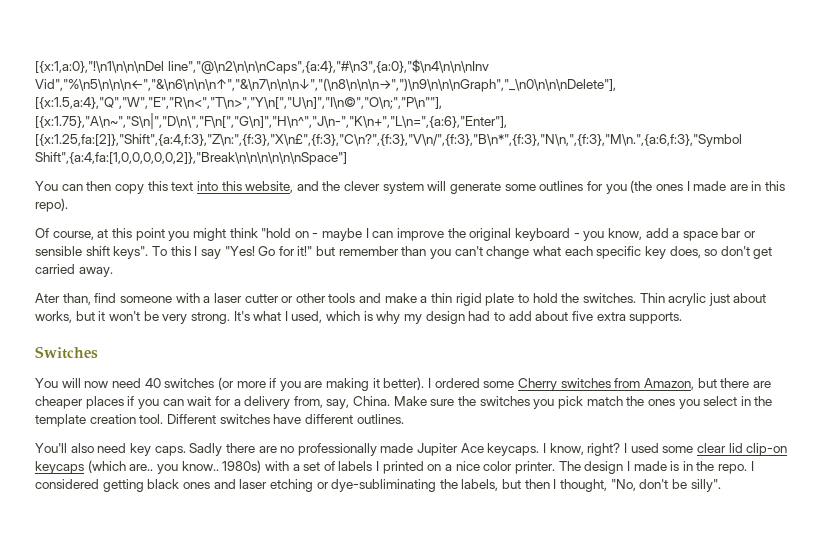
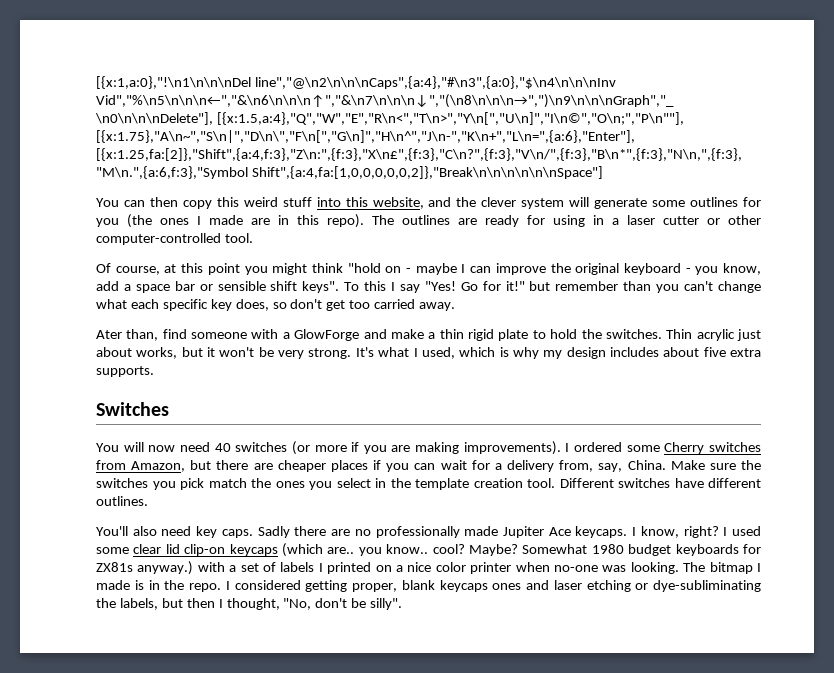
- You can then copy this text into this website, and the clever system will generate some outlines for you (the ones I made are in this repo).
+ You can then copy this weird stuff into this website, and the clever system will generate some outlines for you (the ones I made are in this repo). The outlines are ready for using in a laser cutter or other computer-controlled tool.
- Go for it!" but remember than you can't change what each specific key does, so don't get carried away.
+ Go for it!" but remember than you can't change what each specific key does, so don't get too carried away.
- Ater than, find someone with a laser cutter or other tools and make a thin rigid plate to hold the switches.
+ Ater than, find someone with a GlowForge and make a thin rigid plate to hold the switches.
- It's what I used, which is why my design had to add about five extra supports.
+ It's what I used, which is why my design includes about five extra supports.
- You will now need 40 switches (or more if you are making it better).
+ You will now need 40 switches (or more if you are making improvements).
- I used some clear lid clip-on keycaps (which are.. you know.. 1980s) with a set of labels I printed on a nice color printer. The design I made is in the repo.
+ I used some clear lid clip-on keycaps (which are.. you know.. cool? Maybe? Somewhat 1980 budget keyboards for ZX81s anyway.) with a set of labels I printed on a nice color printer when no-one was looking. The bitmap I made is in the repo.
- I considered getting black ones and laser etching or dye-subliminating the labels, but then I thought, "No, don't be silly".
+ I considered getting proper, blank keycaps ones and laser etching or dye-subliminating the labels, but then I thought, "No, don't be silly".

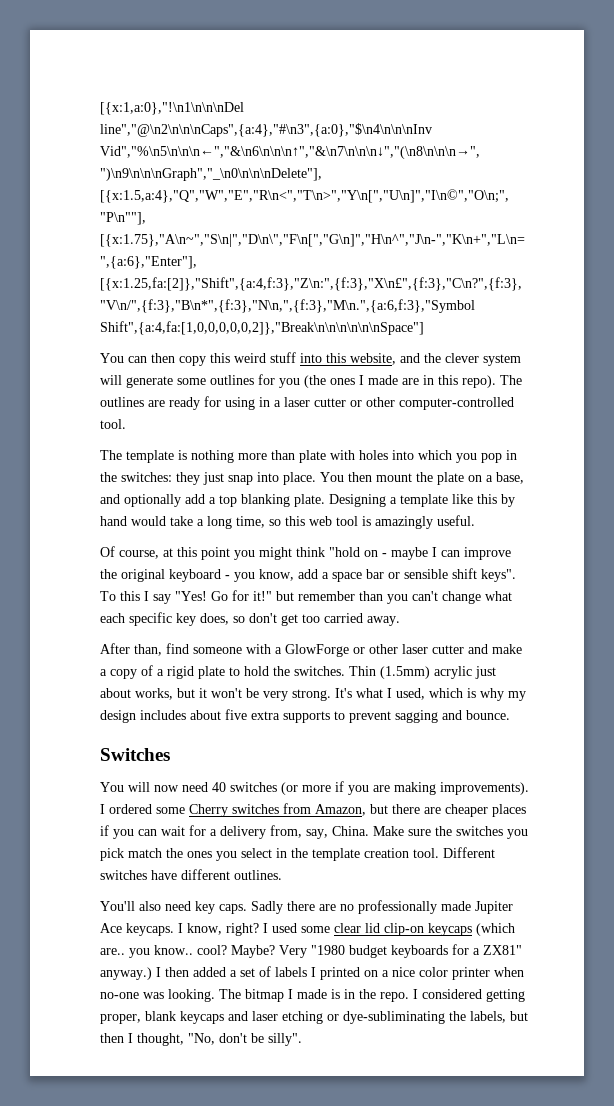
+ The template is nothing more than plate with holes into which you pop in the switches: they just snap into place. You then mount the plate on a base, and optionally add a top blanking plate. Designing a template like this by hand would take a long time, so this web tool is amazingly useful.
- Ater than, find someone with a GlowForge and make a thin rigid plate to hold the switches.
+ After than, find someone with a GlowForge or other laser cutter and make a copy of a rigid plate to hold the switches.
- Thin acrylic just about works, but it won't be very strong.
+ Thin (1.5mm) acrylic just about works, but it won't be very strong.
- It's what I used, which is why my design includes about five extra supports.
+ It's what I used, which is why my design includes about five extra supports to prevent sagging and bounce.
- Somewhat 1980 budget keyboards for ZX81s anyway.) with a set of labels I printed on a nice color printer when no-one was looking.
+ Very "1980 budget keyboards for a ZX81" anyway.) I then added a set of labels I printed on a nice color printer when no-one was looking.
- I considered getting proper, blank keycaps ones and laser etching or dye-subliminating the labels, but then I thought, "No, don't be silly".
+ I considered getting proper, blank keycaps and laser etching or dye-subliminating the labels, but then I thought, "No, don't be silly".

